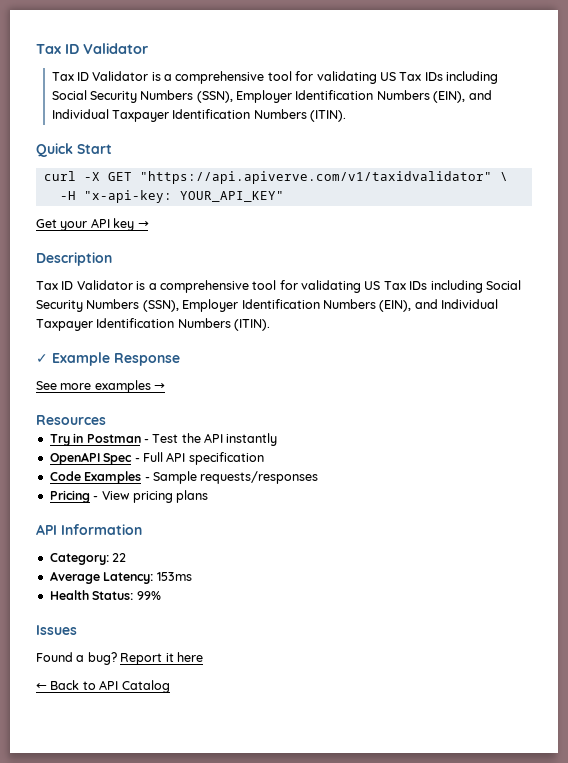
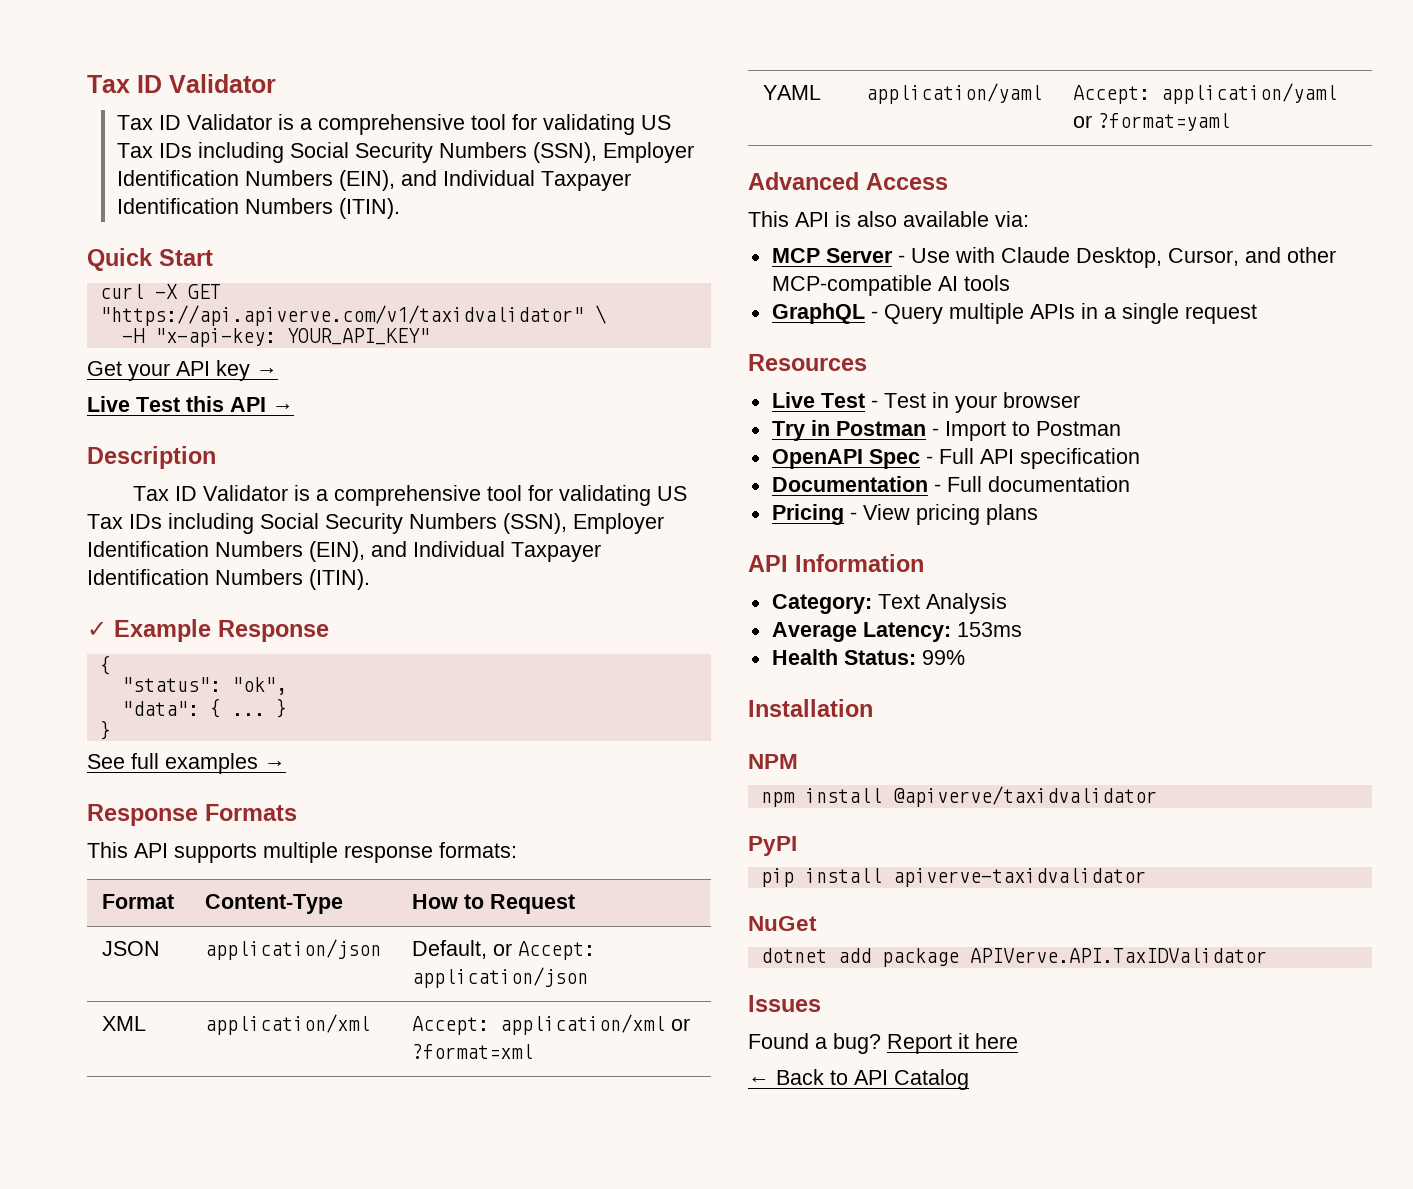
+ Live Test this API →
  ✓ Example Response
+ {
+ "status": "ok",
+ "data": { ... }
+ }
- See more examples →
+ See full examples →
+ Response Formats
+ This API supports multiple response formats:
+ Format | Content-Type | How to Request
+ JSON | application/json | Default, or Accept: application/json
+ XML | application/xml | Accept: application/xml or ?format=xml
+ YAML | application/yaml | Accept: application/yaml or ?format=yaml
+ Advanced Access
+ This API is also available via:
+ MCP Server - Use with Claude Desktop, Cursor, and other MCP-compatible AI tools
+ GraphQL - Query multiple APIs in a single request
  Resources
+ Live Test - Test in your browser
- Try in Postman - Test the API instantly
+ Try in Postman - Import to Postman
- Code Examples - Sample requests/responses
+ Documentation - Full documentation
- Category: 22
+ Category: Text Analysis
+ Installation
+ NPM
+ npm install @apiverve/taxidvalidator
+ PyPI
+ pip install apiverve-taxidvalidator
+ NuGet
+ dotnet add package APIVerve.API.TaxIDValidator

